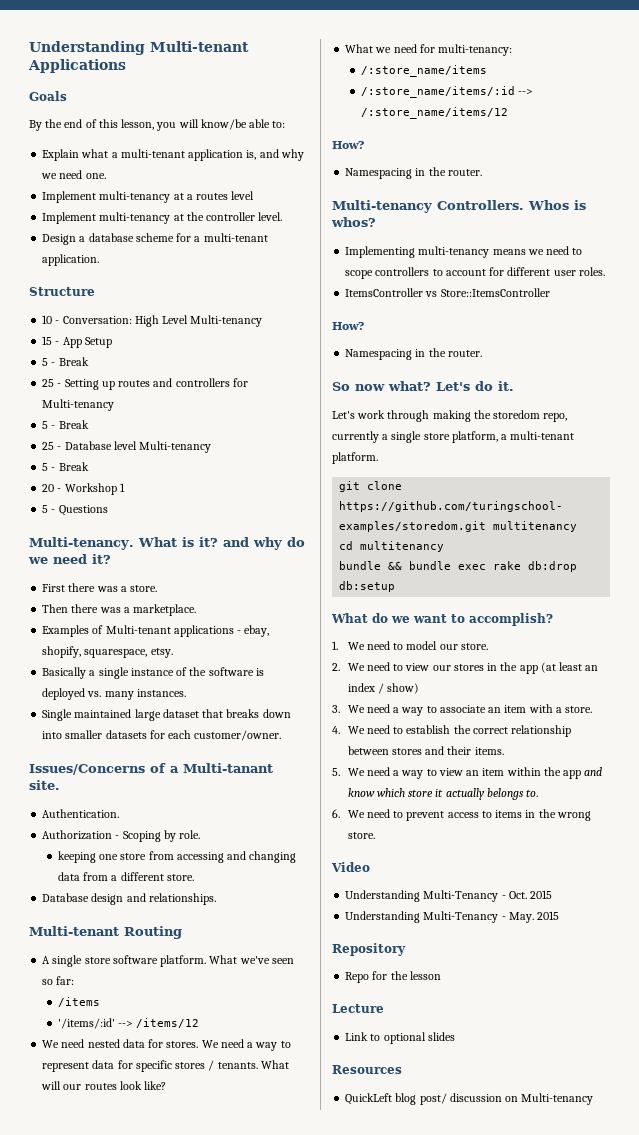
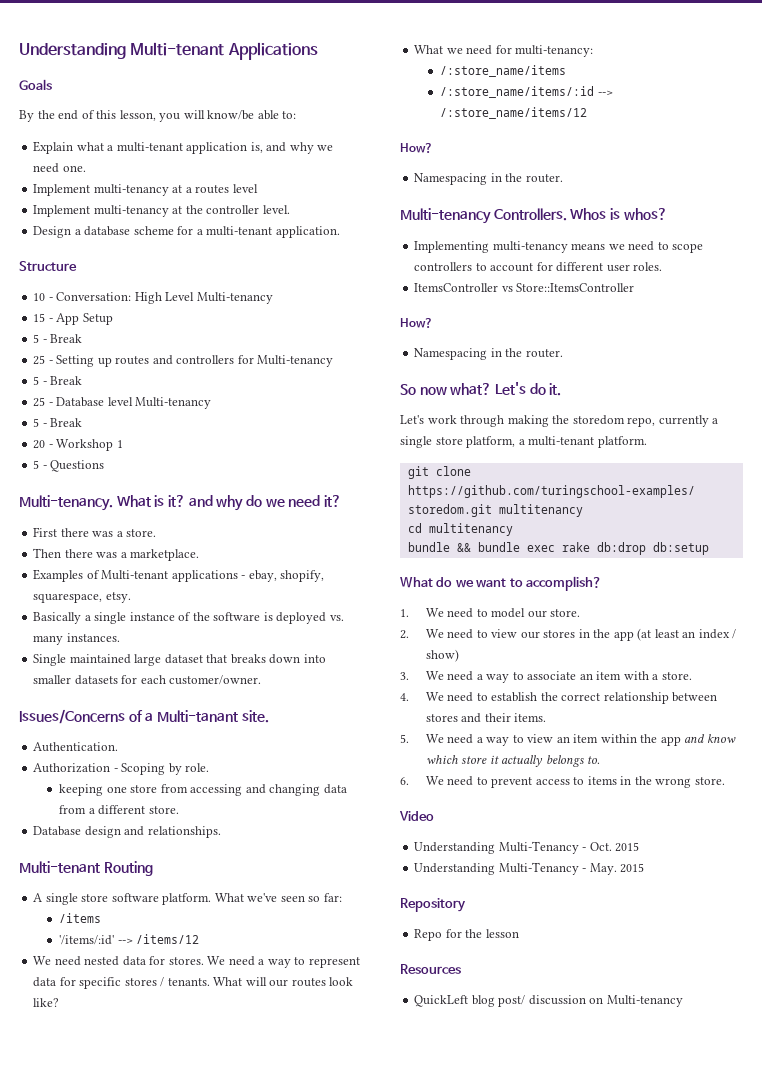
- Lecture
- Link to optional slides

